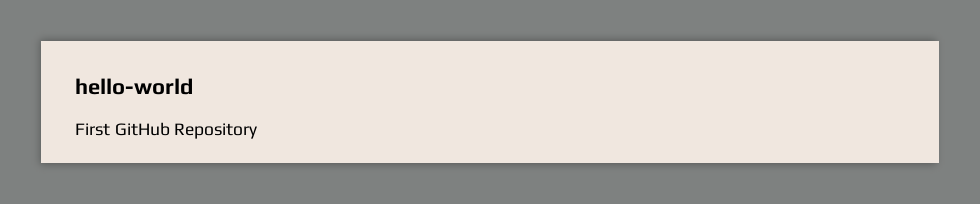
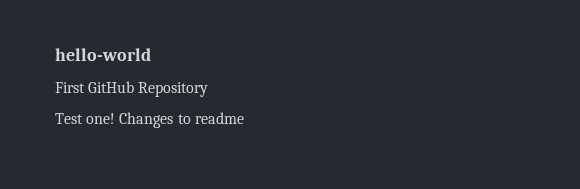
+ Test one! Changes to readme

